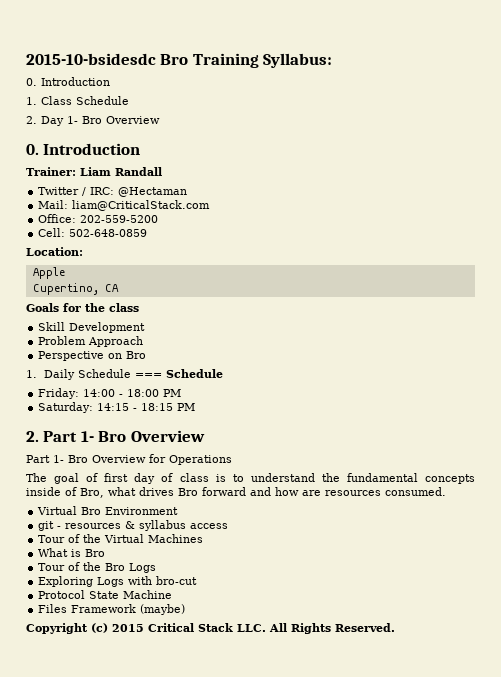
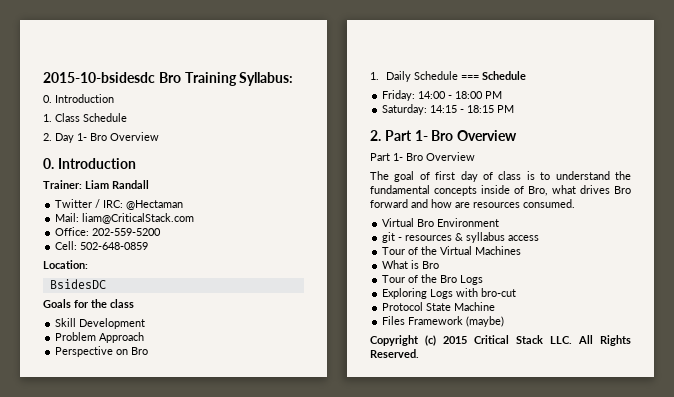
- Apple
- Cupertino, CA
+ BsidesDC
  2. Part 1- Bro Overview
- Part 1- Bro Overview for Operations
+ Part 1- Bro Overview

